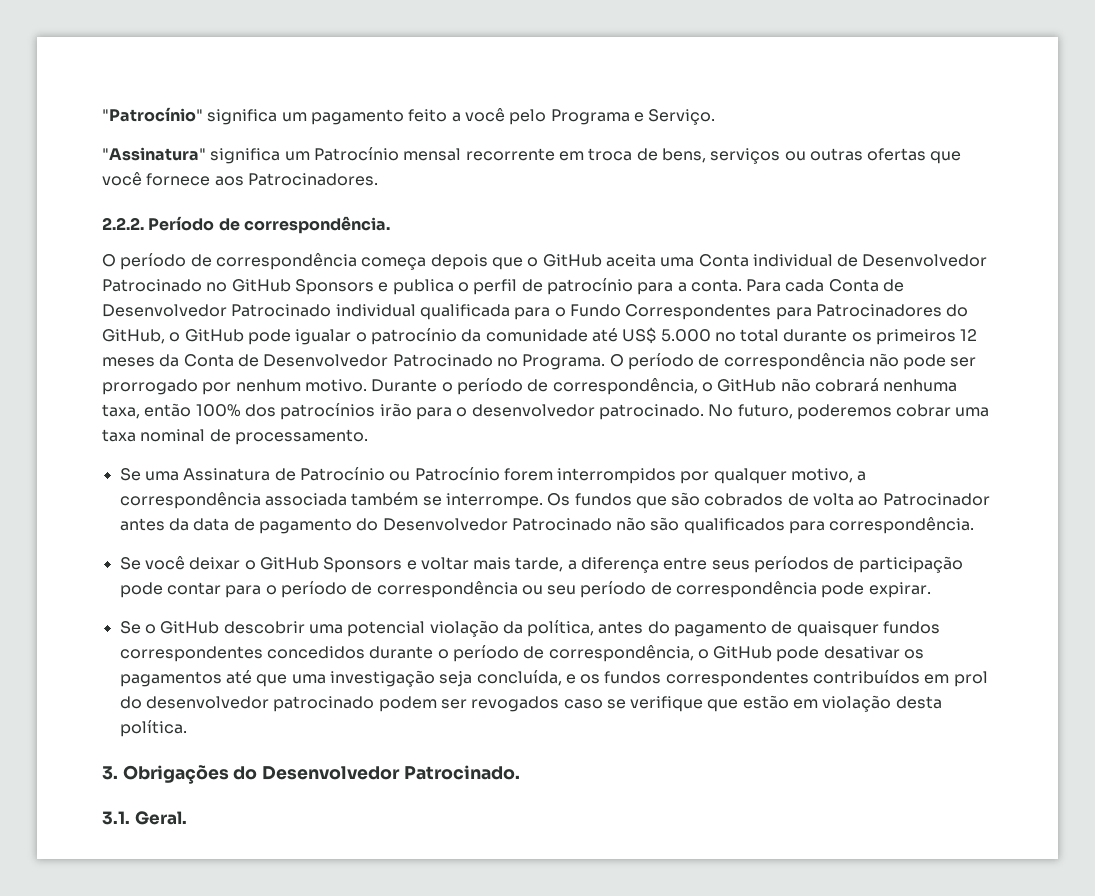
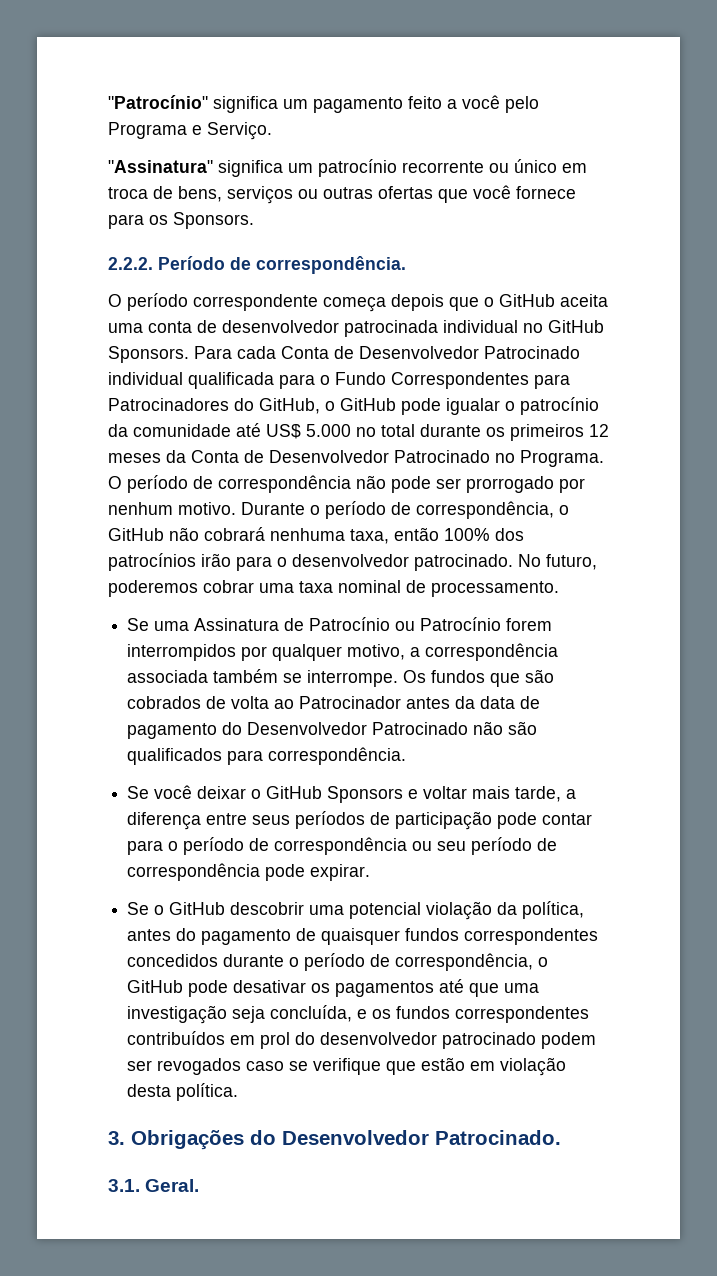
- "Assinatura" significa um Patrocínio mensal recorrente em troca de bens, serviços ou outras ofertas que você fornece aos Patrocinadores.
+ "Assinatura" significa um patrocínio recorrente ou único em troca de bens, serviços ou outras ofertas que você fornece para os Sponsors.
- O período de correspondência começa depois que o GitHub aceita uma Conta individual de Desenvolvedor Patrocinado no GitHub Sponsors e publica o perfil de patrocínio para a conta.
+ O período correspondente começa depois que o GitHub aceita uma conta de desenvolvedor patrocinada individual no GitHub Sponsors.

